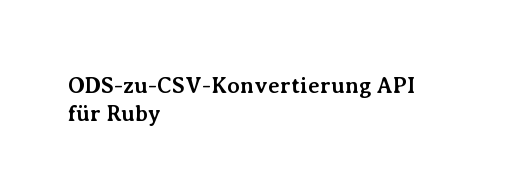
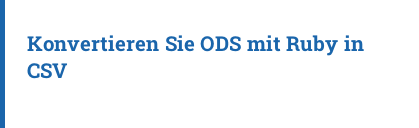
- ODS-zu-CSV-Konvertierung API für Ruby
+ Konvertieren Sie ODS mit Ruby in CSV

